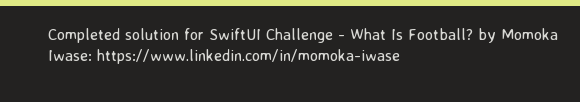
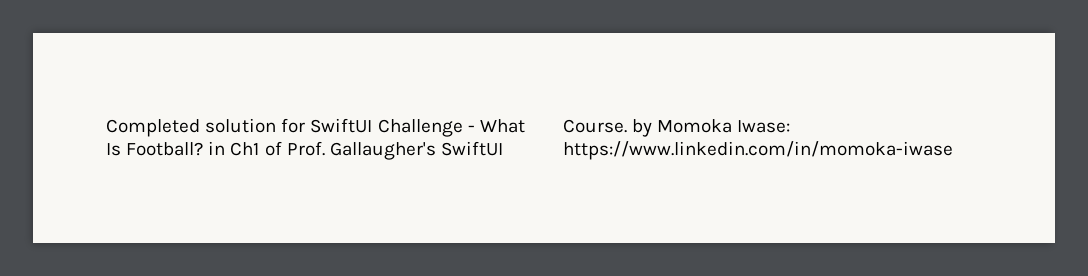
- Completed solution for SwiftUI Challenge - What Is Football? by Momoka Iwase: https://www.linkedin.com/in/momoka-iwase
+ Completed solution for SwiftUI Challenge - What Is Football? in Ch1 of Prof. Gallaugher's SwiftUI Course. by Momoka Iwase: https://www.linkedin.com/in/momoka-iwase

